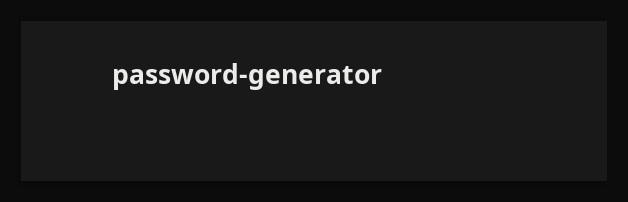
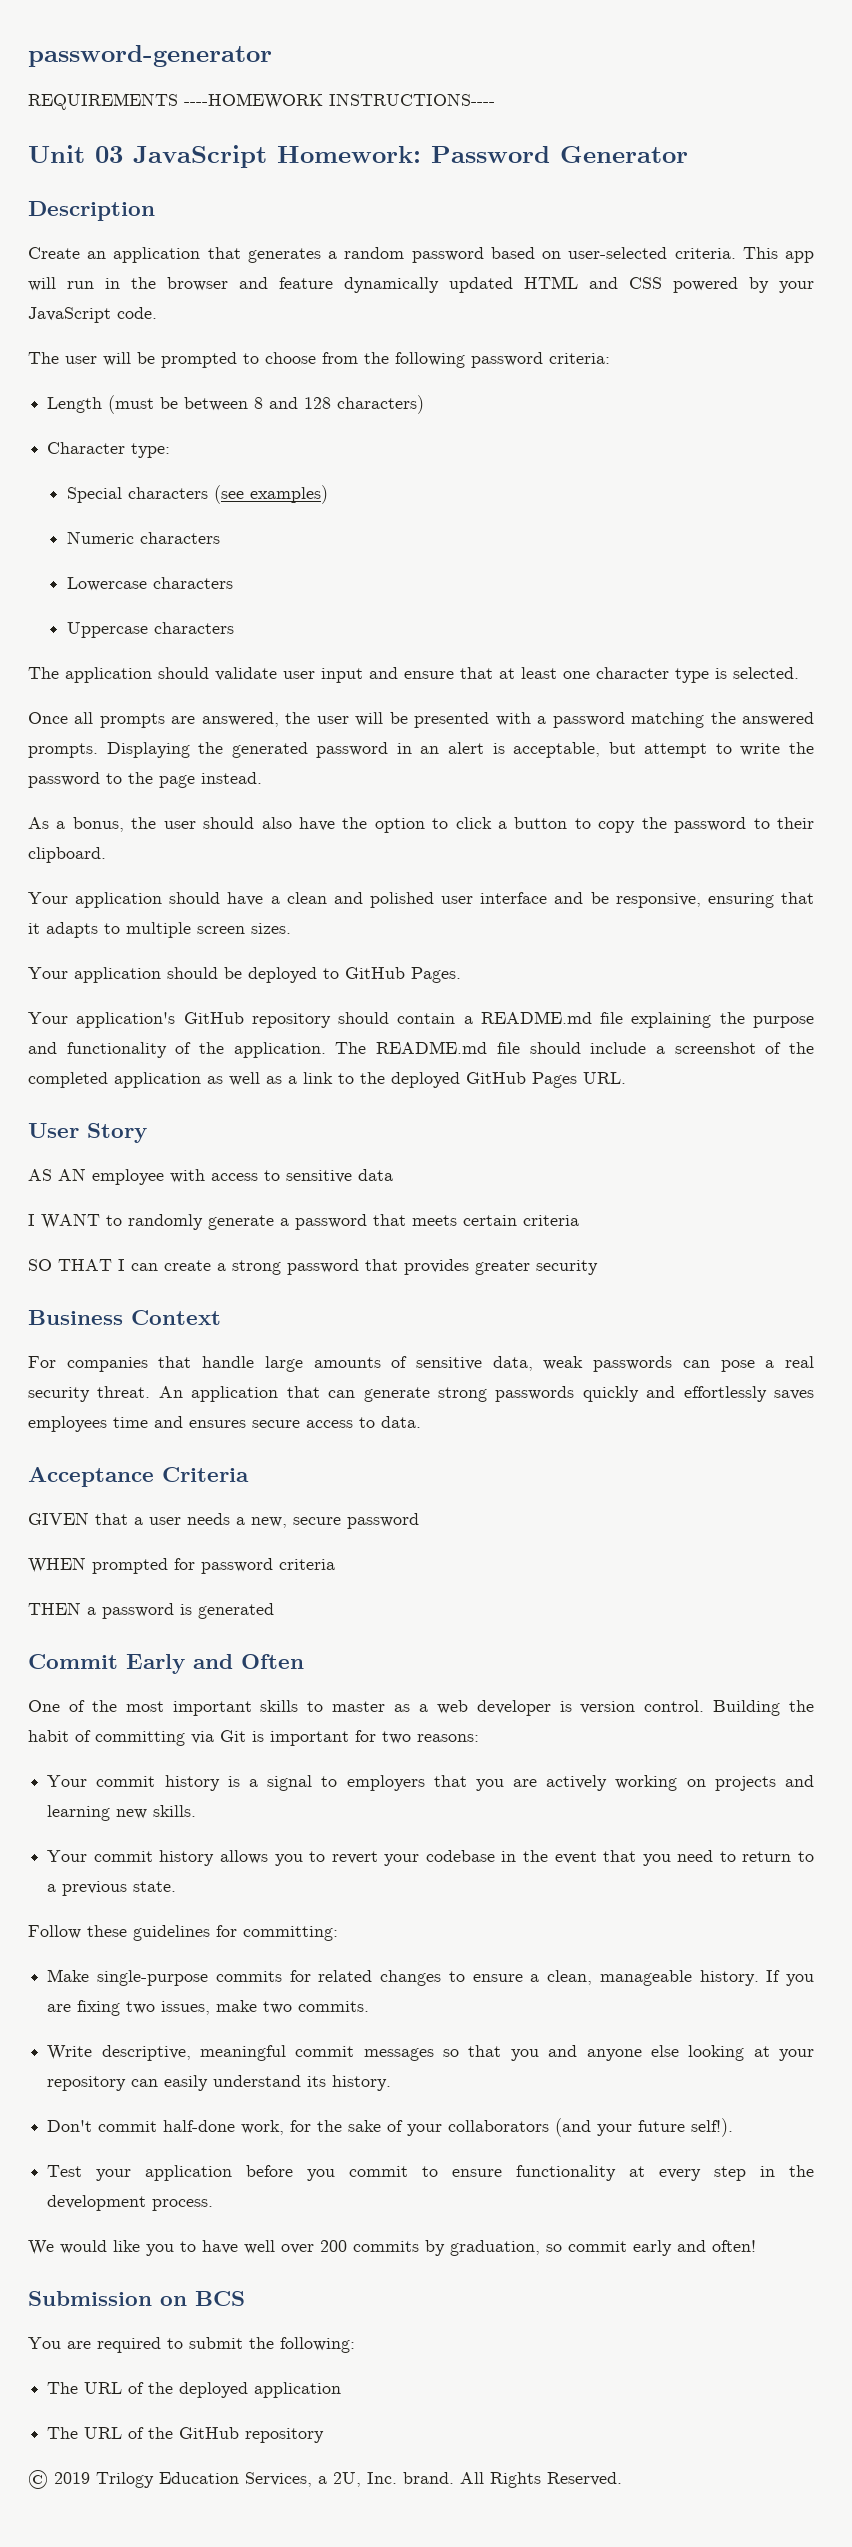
+ REQUIREMENTS ----HOMEWORK INSTRUCTIONS----
+ Unit 03 JavaScript Homework: Password Generator
+ Description
+ Create an application that generates a random password based on user-selected criteria. This app will run in the browser and feature dynamically updated HTML and CSS powered by your JavaScript code.
+ The user will be prompted to choose from the following password criteria:
+ Length (must be between 8 and 128 characters)
+ Character type:
+ Special characters (see examples)
+ Numeric characters
+ Lowercase characters
+ Uppercase characters
+ The application should validate user input and ensure that at least one character type is selected.
+ Once all prompts are answered, the user will be presented with a password matching the answered prompts. Displaying the generated password in an alert is acceptable, but attempt to write the password to the page instead.
+ As a bonus, the user should also have the option to click a button to copy the password to their clipboard.
+ Your application should have a clean and polished user interface and be responsive, ensuring that it adapts to multiple screen sizes.
+ Your application should be deployed to GitHub Pages.
+ Your application's GitHub repository should contain a README.md file explaining the purpose and functionality of the application. The README.md file should include a screenshot of the completed application as well as a link to the deployed GitHub Pages URL.
+ User Story
+ AS AN employee with access to sensitive data
+ I WANT to randomly generate a password that meets certain criteria
+ SO THAT I can create a strong password that provides greater security
+ Business Context
+ For companies that handle large amounts of sensitive data, weak passwords can pose a real security threat. An application that can generate strong passwords quickly and effortlessly saves employees time and ensures secure access to data.
+ Acceptance Criteria
+ GIVEN that a user needs a new, secure password
+ WHEN prompted for password criteria
+ THEN a password is generated
+ Commit Early and Often
+ One of the most important skills to master as a web developer is version control. Building the habit of committing via Git is important for two reasons:
+ Your commit history is a signal to employers that you are actively working on projects and learning new skills.
+ Your commit history allows you to revert your codebase in the event that you need to return to a previous state.
+ Follow these guidelines for committing:
+ Make single-purpose commits for related changes to ensure a clean, manageable history. If you are fixing two issues, make two commits.
+ Write descriptive, meaningful commit messages so that you and anyone else looking at your repository can easily understand its history.
+ Don't commit half-done work, for the sake of your collaborators (and your future self!).
+ Test your application before you commit to ensure functionality at every step in the development process.
+ We would like you to have well over 200 commits by graduation, so commit early and often!
+ Submission on BCS
+ You are required to submit the following:
+ The URL of the deployed application
+ The URL of the GitHub repository
+ © 2019 Trilogy Education Services, a 2U, Inc. brand. All Rights Reserved.

